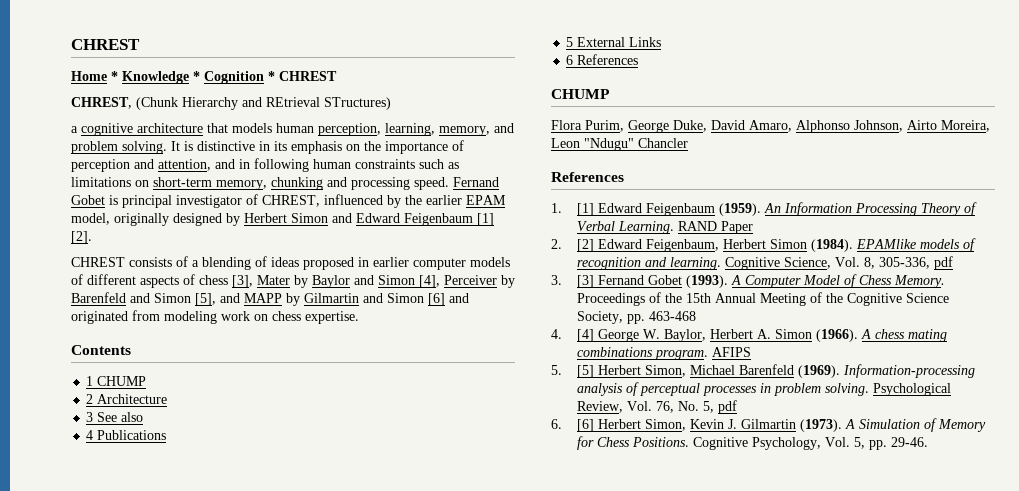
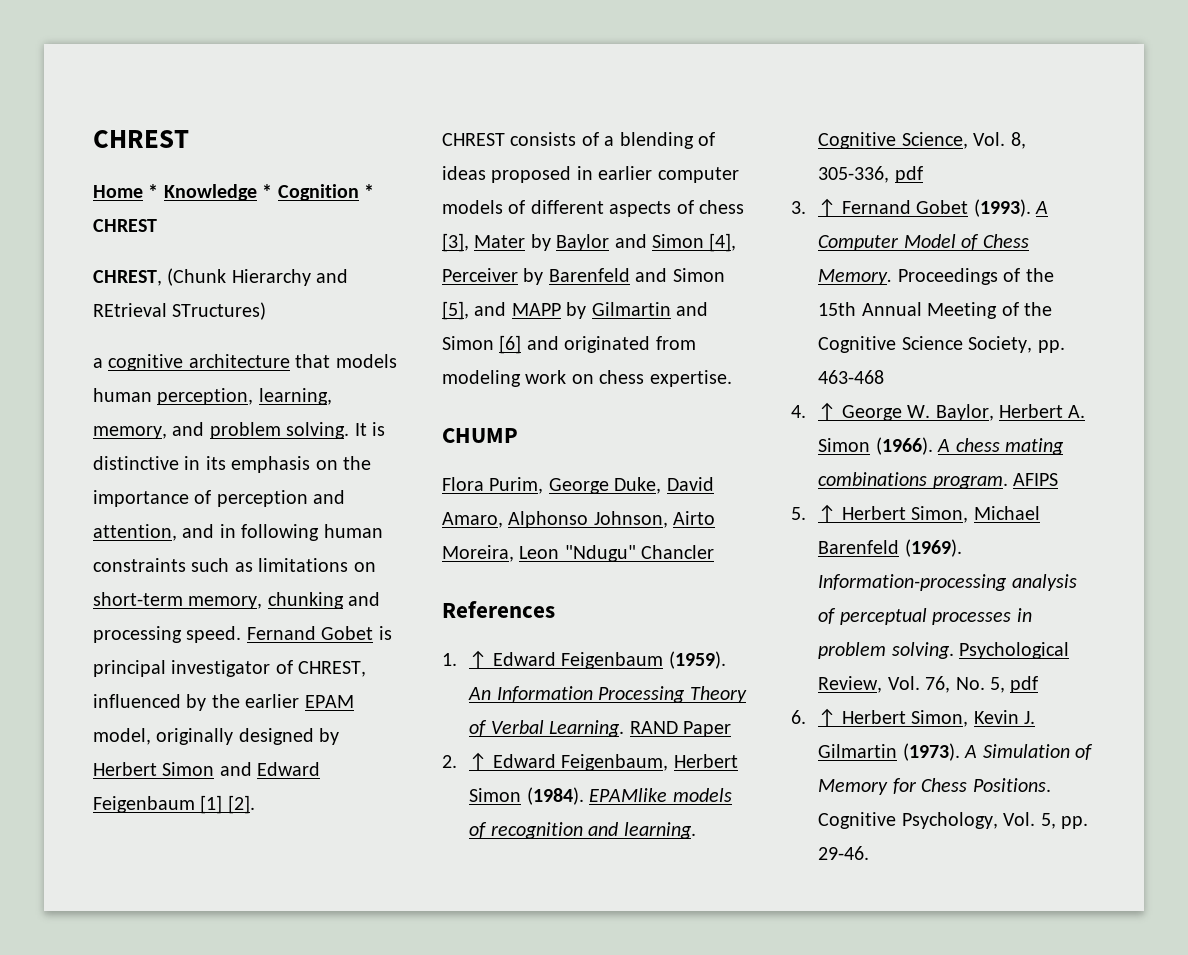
- Contents
- 1 CHUMP
- 2 Architecture
- 3 See also
- 4 Publications
- 5 External Links
- 6 References
- 1. [1] Edward Feigenbaum (1959).
+ 1. ↑ Edward Feigenbaum (1959).
- 2. [2] Edward Feigenbaum, Herbert Simon (1984).
+ 2. ↑ Edward Feigenbaum, Herbert Simon (1984).
- 3. [3] Fernand Gobet (1993).
+ 3. ↑ Fernand Gobet (1993).
- 4. [4] George W. Baylor, Herbert A. Simon (1966).
+ 4. ↑ George W. Baylor, Herbert A. Simon (1966).
- 5. [5] Herbert Simon, Michael Barenfeld (1969).
+ 5. ↑ Herbert Simon, Michael Barenfeld (1969).
- 6. [6] Herbert Simon, Kevin J. Gilmartin (1973).
+ 6. ↑ Herbert Simon, Kevin J. Gilmartin (1973).

